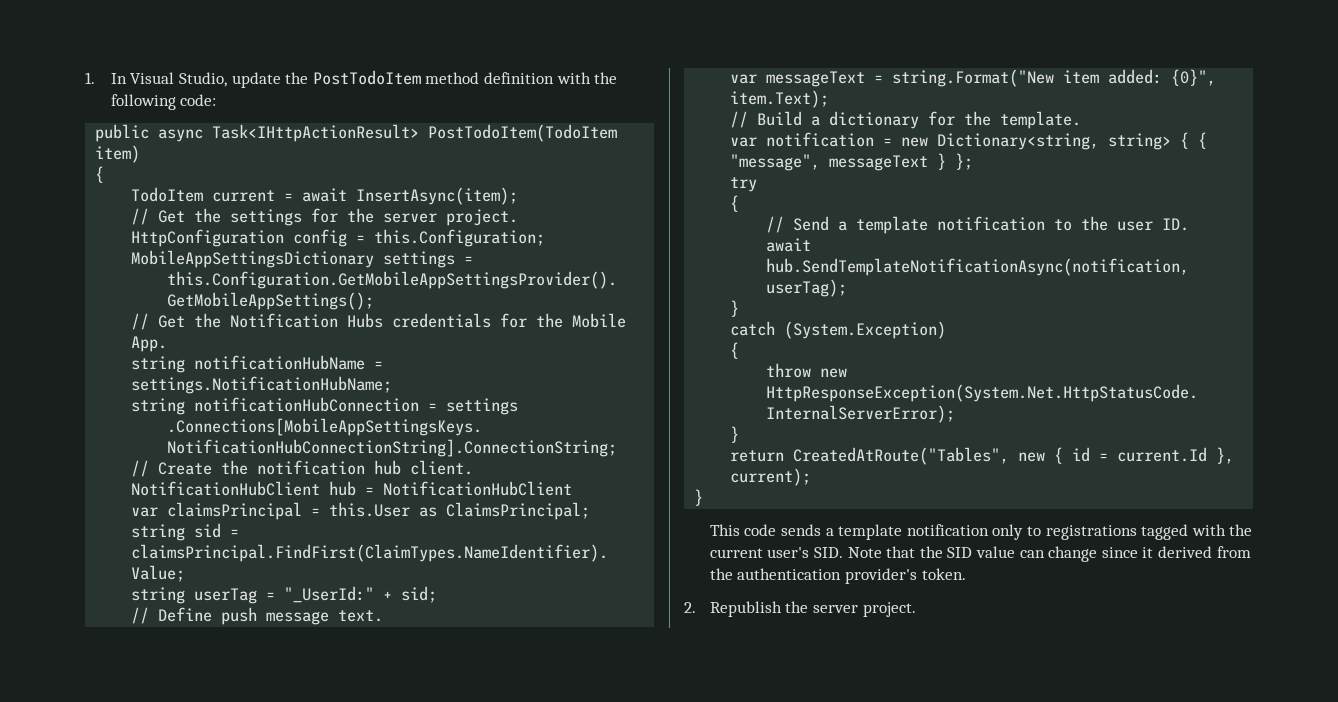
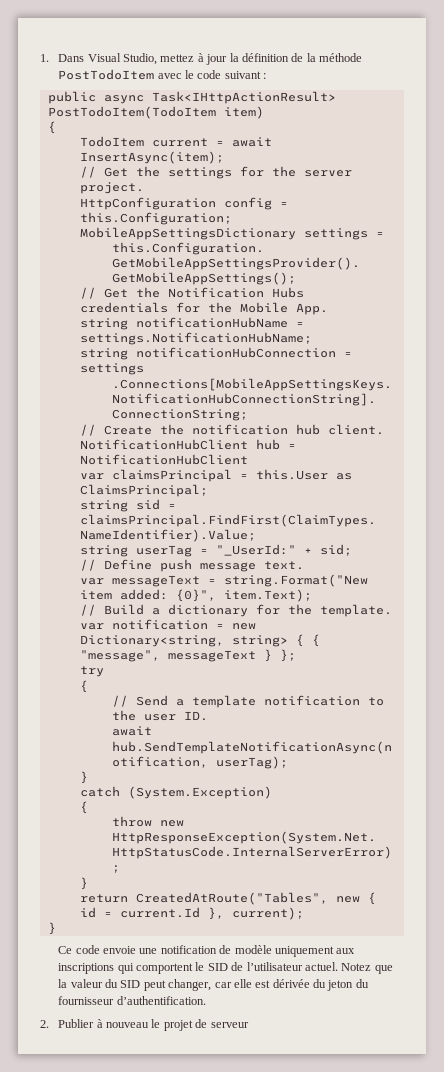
- 1. In Visual Studio, update the PostTodoItem method definition with the following code:
+ 1. Dans Visual Studio, mettez à jour la définition de la méthode PostTodoItem avec le code suivant :
- This code sends a template notification only to registrations tagged with the current user's SID. Note that the SID value can change since it derived from the authentication provider's token.
- 2. Republish the server project.
+ Ce code envoie une notification de modèle uniquement aux inscriptions qui comportent le SID de l’utilisateur actuel. Notez que la valeur du SID peut changer, car elle est dérivée du jeton du fournisseur d’authentification.
+ 2. Publier à nouveau le projet de serveur

